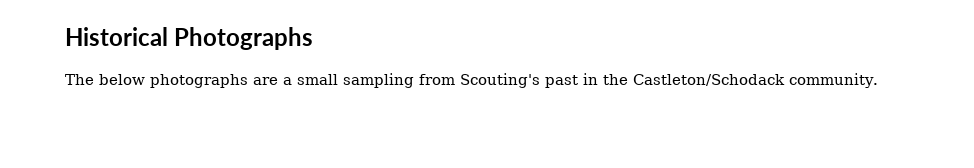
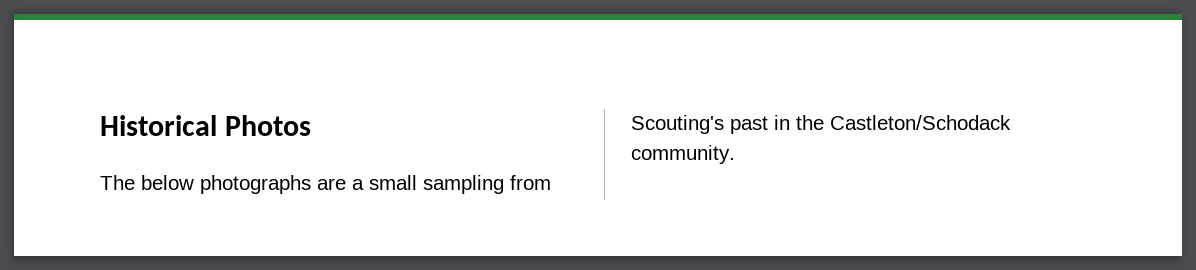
- Historical Photographs
+ Historical Photos

